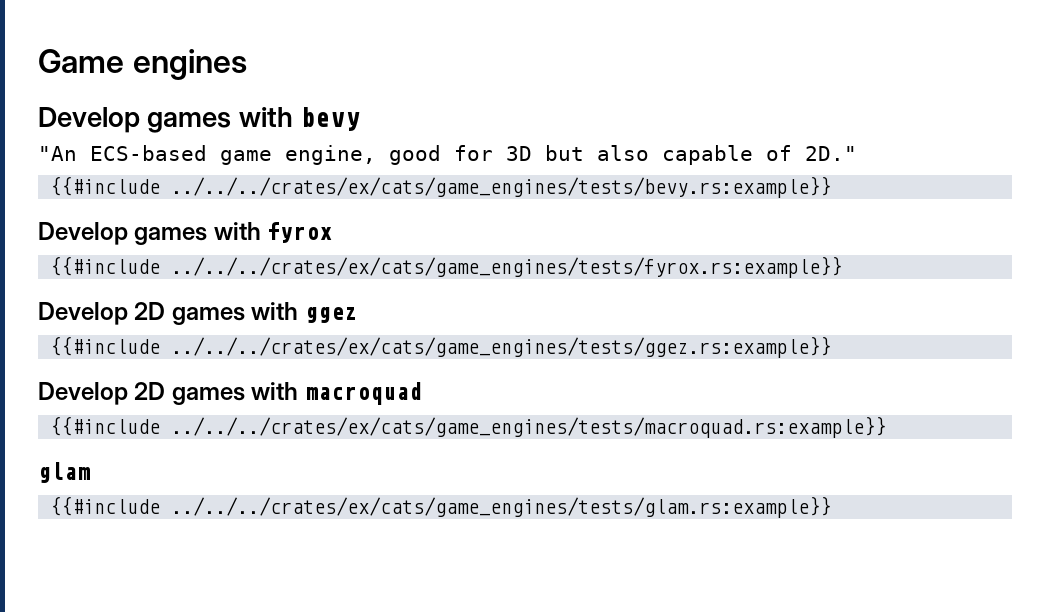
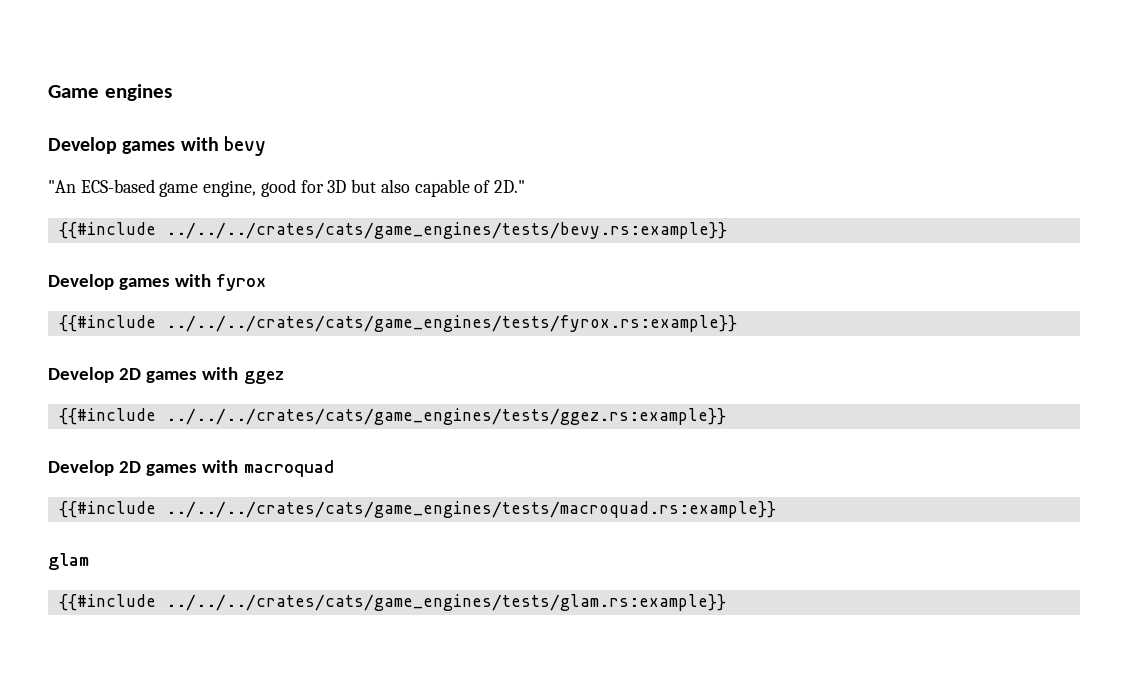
- {{#include ../../../crates/ex/cats/game_engines/tests/bevy.rs:example}}
+ {{#include ../../../crates/cats/game_engines/tests/bevy.rs:example}}
- {{#include ../../../crates/ex/cats/game_engines/tests/fyrox.rs:example}}
+ {{#include ../../../crates/cats/game_engines/tests/fyrox.rs:example}}
- {{#include ../../../crates/ex/cats/game_engines/tests/ggez.rs:example}}
+ {{#include ../../../crates/cats/game_engines/tests/ggez.rs:example}}
- {{#include ../../../crates/ex/cats/game_engines/tests/macroquad.rs:example}}
+ {{#include ../../../crates/cats/game_engines/tests/macroquad.rs:example}}
- {{#include ../../../crates/ex/cats/game_engines/tests/glam.rs:example}}
+ {{#include ../../../crates/cats/game_engines/tests/glam.rs:example}}

